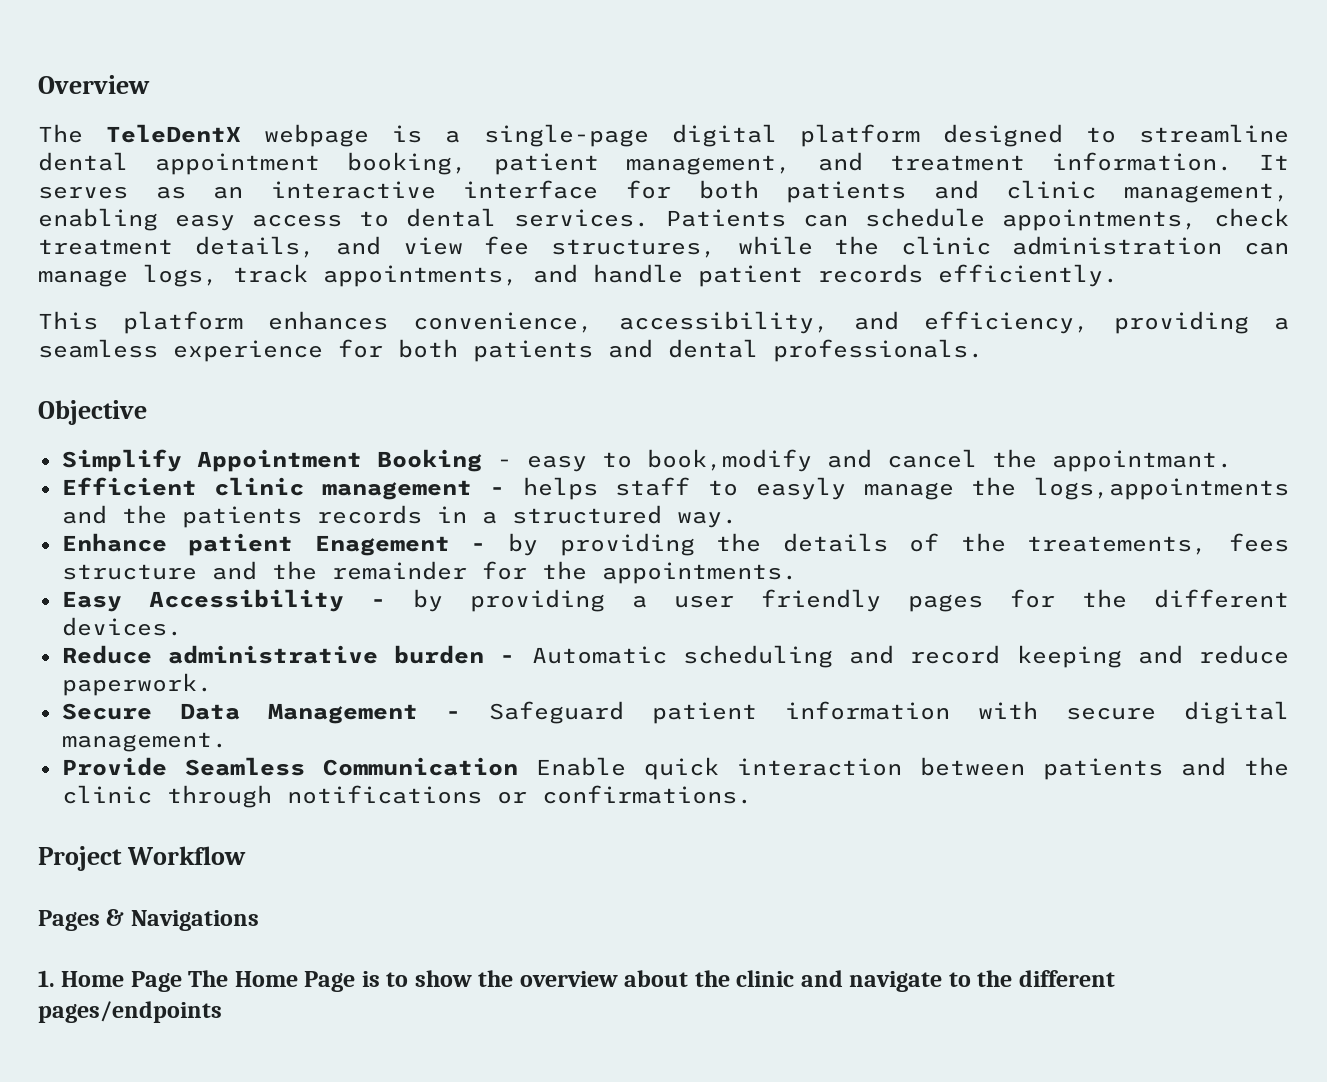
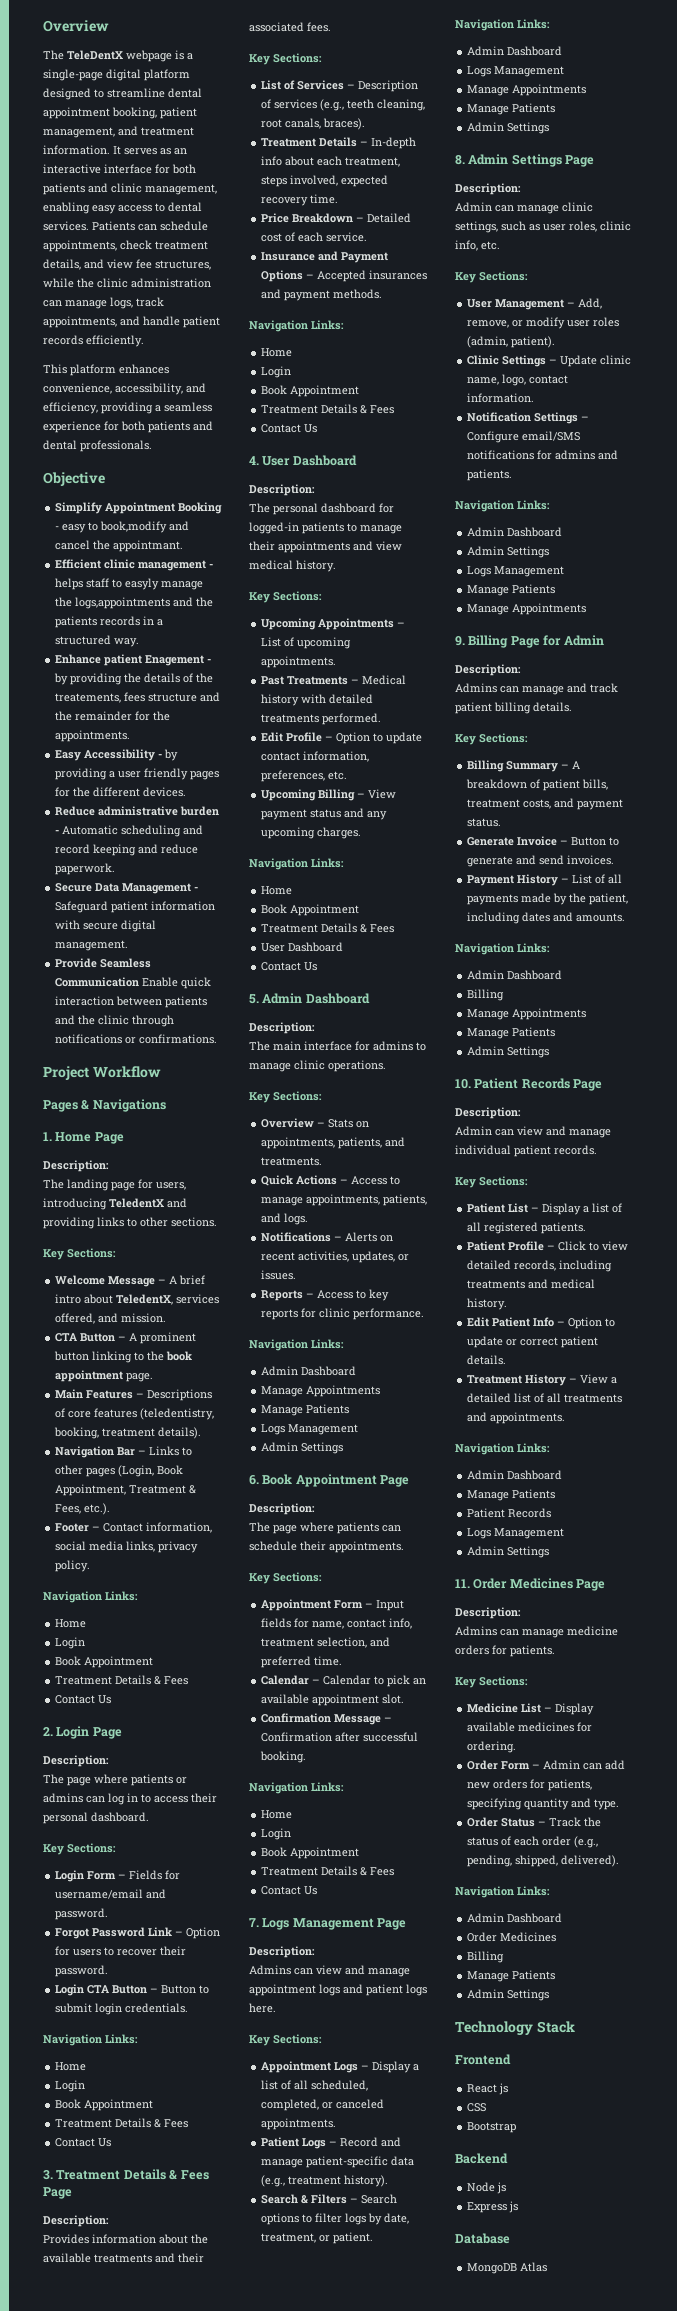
- 1. Home Page The Home Page is to show the overview about the clinic and navigate to the different pages/endpoints
+ 1. Home Page
+ Description:
+ The landing page for users, introducing TeledentX and providing links to other sections.
+ Key Sections:
+ Welcome Message – A brief intro about TeledentX, services offered, and mission.
+ CTA Button – A prominent button linking to the book appointment page.
+ Main Features – Descriptions of core features (teledentistry, booking, treatment details).
+ Navigation Bar – Links to other pages (Login, Book Appointment, Treatment & Fees, etc.).
+ Footer – Contact information, social media links, privacy policy.
+ Navigation Links:
+ Home
+ Login
+ Book Appointment
+ Treatment Details & Fees
+ Contact Us
+ 2. Login Page
+ Description:
+ The page where patients or admins can log in to access their personal dashboard.
+ Key Sections:
+ Login Form – Fields for username/email and password.
+ Forgot Password Link – Option for users to recover their password.
+ Login CTA Button – Button to submit login credentials.
+ Navigation Links:
+ Home
+ Login
+ Book Appointment
+ Treatment Details & Fees
+ Contact Us
+ 3. Treatment Details & Fees Page
+ Description:
+ Provides information about the available treatments and their associated fees.
+ Key Sections:
+ List of Services – Description of services (e.g., teeth cleaning, root canals, braces).
+ Treatment Details – In-depth info about each treatment, steps involved, expected recovery time.
+ Price Breakdown – Detailed cost of each service.
+ Insurance and Payment Options – Accepted insurances and payment methods.
+ Navigation Links:
+ Home
+ Login
+ Book Appointment
+ Treatment Details & Fees
+ Contact Us
+ 4. User Dashboard
+ Description:
+ The personal dashboard for logged-in patients to manage their appointments and view medical history.
+ Key Sections:
+ Upcoming Appointments – List of upcoming appointments.
+ Past Treatments – Medical history with detailed treatments performed.
+ Edit Profile – Option to update contact information, preferences, etc.
+ Upcoming Billing – View payment status and any upcoming charges.
+ Navigation Links:
+ Home
+ Book Appointment
+ Treatment Details & Fees
+ User Dashboard
+ Contact Us
+ 5. Admin Dashboard
+ Description:
+ The main interface for admins to manage clinic operations.
+ Key Sections:
+ Overview – Stats on appointments, patients, and treatments.
+ Quick Actions – Access to manage appointments, patients, and logs.
+ Notifications – Alerts on recent activities, updates, or issues.
+ Reports – Access to key reports for clinic performance.
+ Navigation Links:
+ Admin Dashboard
+ Manage Appointments
+ Manage Patients
+ Logs Management
+ Admin Settings
+ 6. Book Appointment Page
+ Description:
+ The page where patients can schedule their appointments.
+ Key Sections:
+ Appointment Form – Input fields for name, contact info, treatment selection, and preferred time.
+ Calendar – Calendar to pick an available appointment slot.
+ Confirmation Message – Confirmation after successful booking.
+ Navigation Links:
+ Home
+ Login
+ Book Appointment
+ Treatment Details & Fees
+ Contact Us
+ 7. Logs Management Page
+ Description:
+ Admins can view and manage appointment logs and patient logs here.
+ Key Sections:
+ Appointment Logs – Display a list of all scheduled, completed, or canceled appointments.
+ Patient Logs – Record and manage patient-specific data (e.g., treatment history).
+ Search & Filters – Search options to filter logs by date, treatment, or patient.
+ Navigation Links:
+ Admin Dashboard
+ Logs Management
+ Manage Appointments
+ Manage Patients
+ Admin Settings
+ 8. Admin Settings Page
+ Description:
+ Admin can manage clinic settings, such as user roles, clinic info, etc.
+ Key Sections:
+ User Management – Add, remove, or modify user roles (admin, patient).
+ Clinic Settings – Update clinic name, logo, contact information.
+ Notification Settings – Configure email/SMS notifications for admins and patients.
+ Navigation Links:
+ Admin Dashboard
+ Admin Settings
+ Logs Management
+ Manage Patients
+ Manage Appointments
+ 9. Billing Page for Admin
+ Description:
+ Admins can manage and track patient billing details.
+ Key Sections:
+ Billing Summary – A breakdown of patient bills, treatment costs, and payment status.
+ Generate Invoice – Button to generate and send invoices.
+ Payment History – List of all payments made by the patient, including dates and amounts.
+ Navigation Links:
+ Admin Dashboard
+ Billing
+ Manage Appointments
+ Manage Patients
+ Admin Settings
+ 10. Patient Records Page
+ Description:
+ Admin can view and manage individual patient records.
+ Key Sections:
+ Patient List – Display a list of all registered patients.
+ Patient Profile – Click to view detailed records, including treatments and medical history.
+ Edit Patient Info – Option to update or correct patient details.
+ Treatment History – View a detailed list of all treatments and appointments.
+ Navigation Links:
+ Admin Dashboard
+ Manage Patients
+ Patient Records
+ Logs Management
+ Admin Settings
+ 11. Order Medicines Page
+ Description:
+ Admins can manage medicine orders for patients.
+ Key Sections:
+ Medicine List – Display available medicines for ordering.
+ Order Form – Admin can add new orders for patients, specifying quantity and type.
+ Order Status – Track the status of each order (e.g., pending, shipped, delivered).
+ Navigation Links:
+ Admin Dashboard
+ Order Medicines
+ Billing
+ Manage Patients
+ Admin Settings
+ Technology Stack
+ Frontend
+ React js
+ CSS
+ Bootstrap
+ Backend
+ Node js
+ Express js
+ Database
+ MongoDB Atlas

